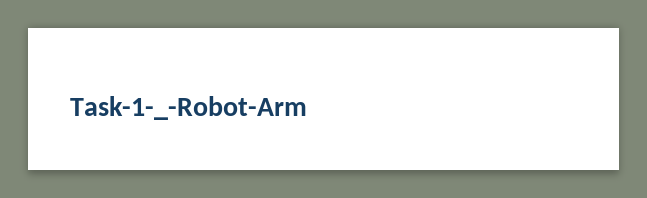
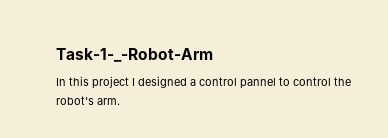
+ In this project I designed a control pannel to control the robot's arm.

